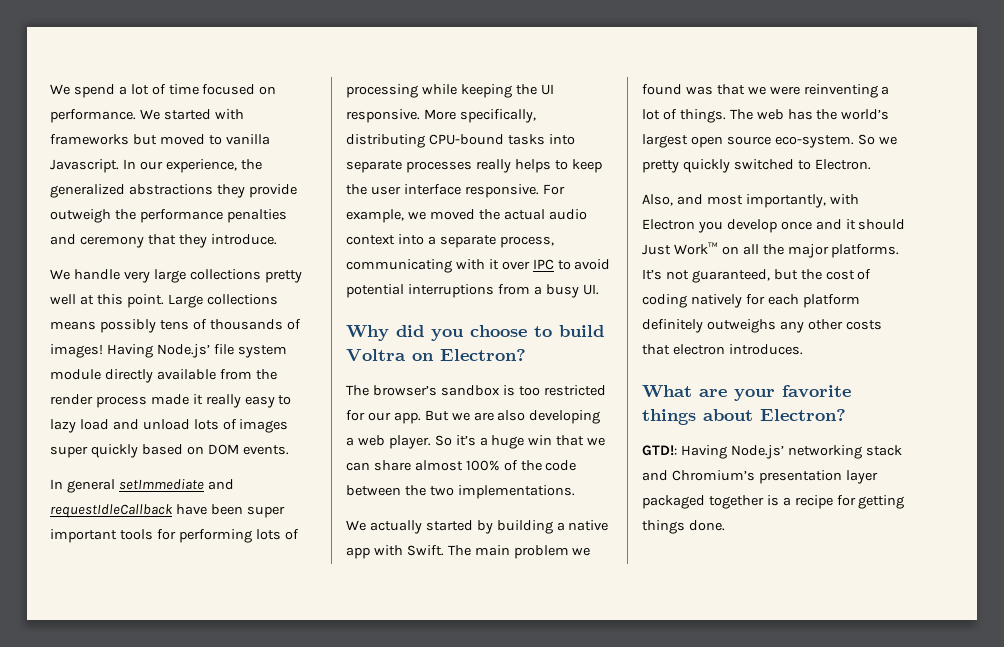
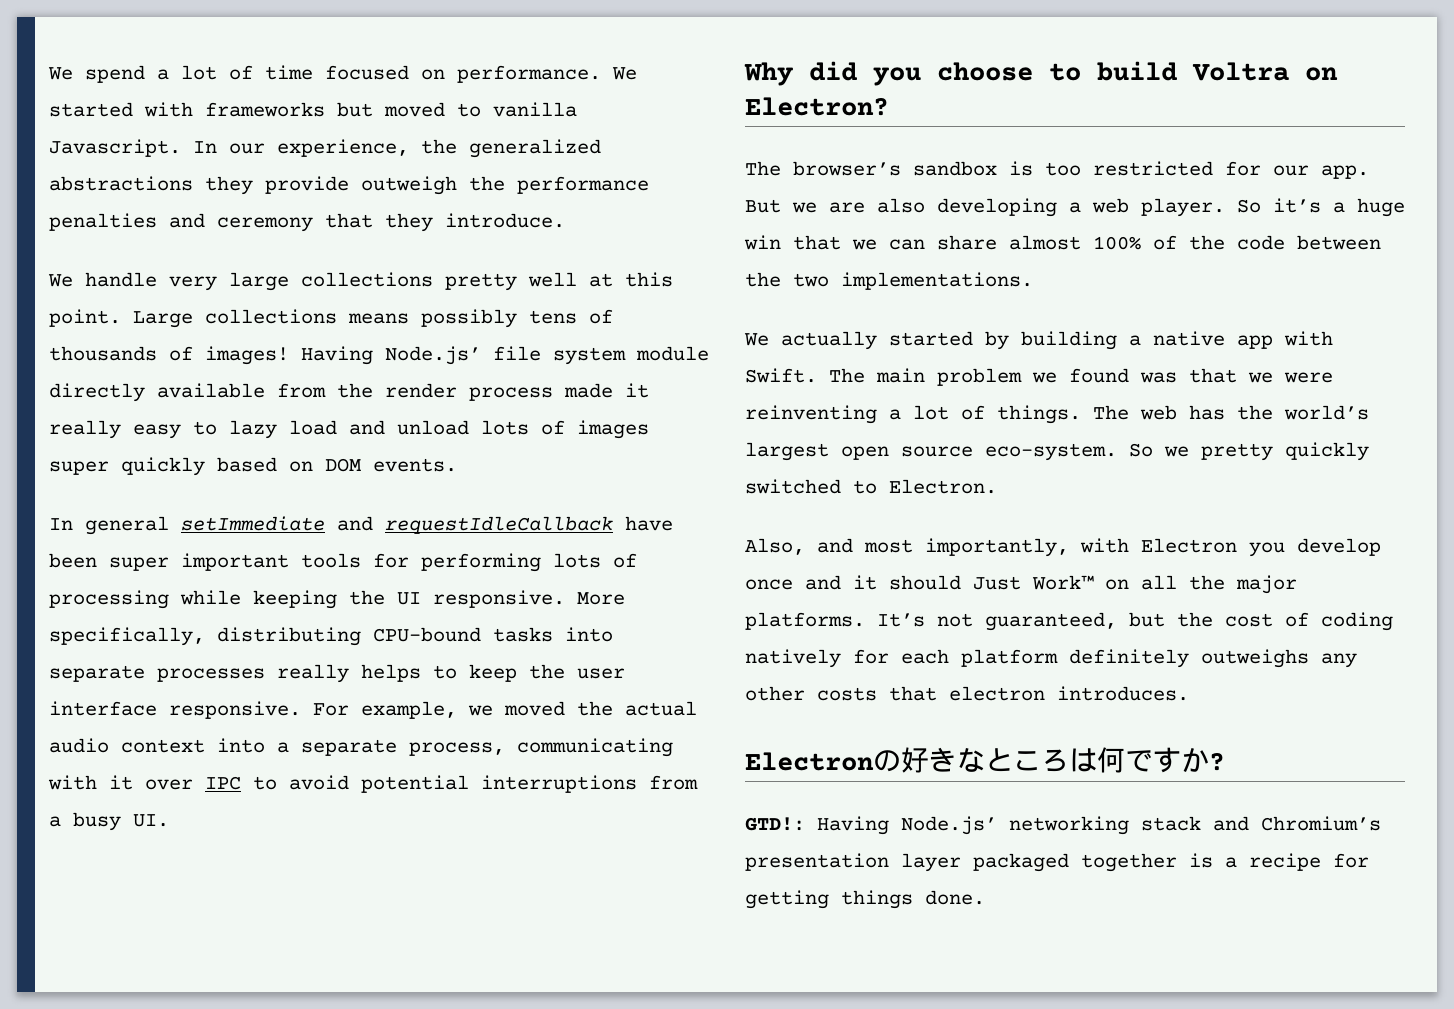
- What are your favorite things about Electron?
+ Electronの好きなところは何ですか?

